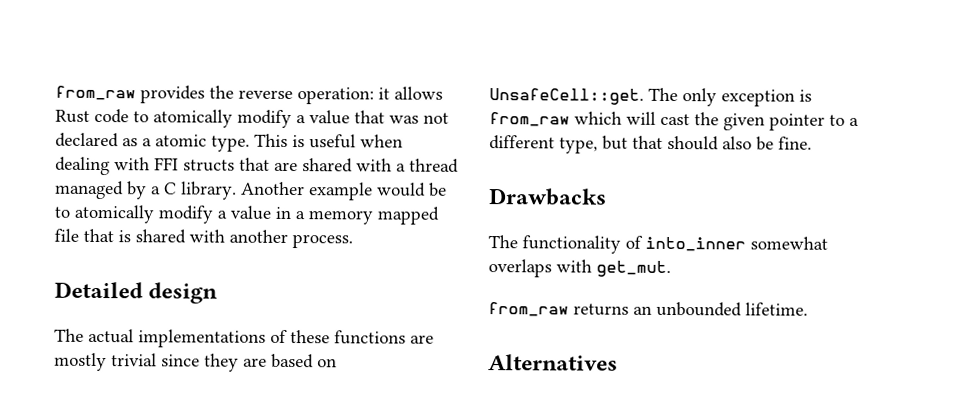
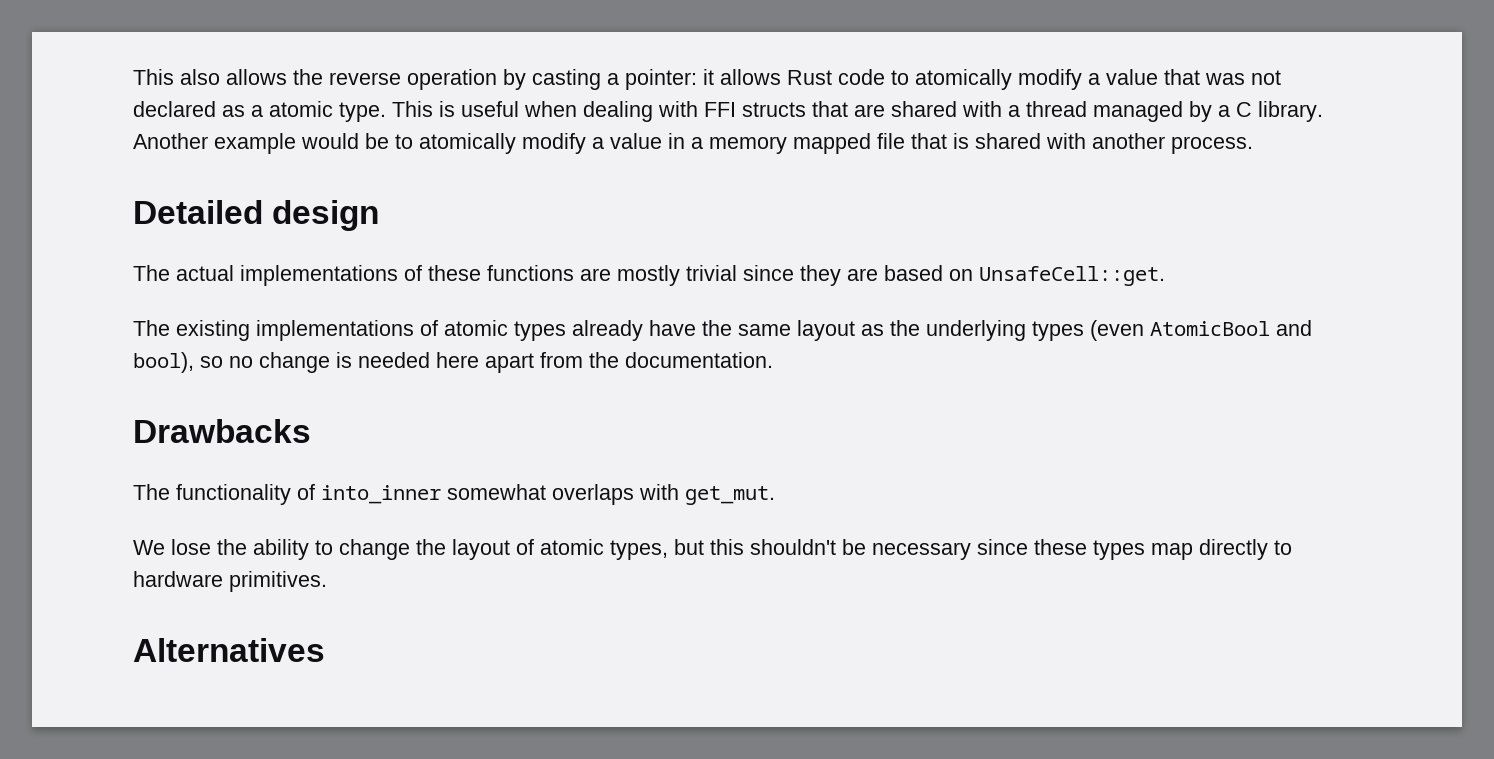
- from_raw provides the reverse operation: it allows Rust code to atomically modify a value that was not declared as a atomic type.
+ This also allows the reverse operation by casting a pointer: it allows Rust code to atomically modify a value that was not declared as a atomic type.
- The actual implementations of these functions are mostly trivial since they are based on UnsafeCell::get. The only exception is from_raw which will cast the given pointer to a different type, but that should also be fine.
+ The actual implementations of these functions are mostly trivial since they are based on UnsafeCell::get.
+ The existing implementations of atomic types already have the same layout as the underlying types (even AtomicBool and bool), so no change is needed here apart from the documentation.
- from_raw returns an unbounded lifetime.
+ We lose the ability to change the layout of atomic types, but this shouldn't be necessary since these types map directly to hardware primitives.

